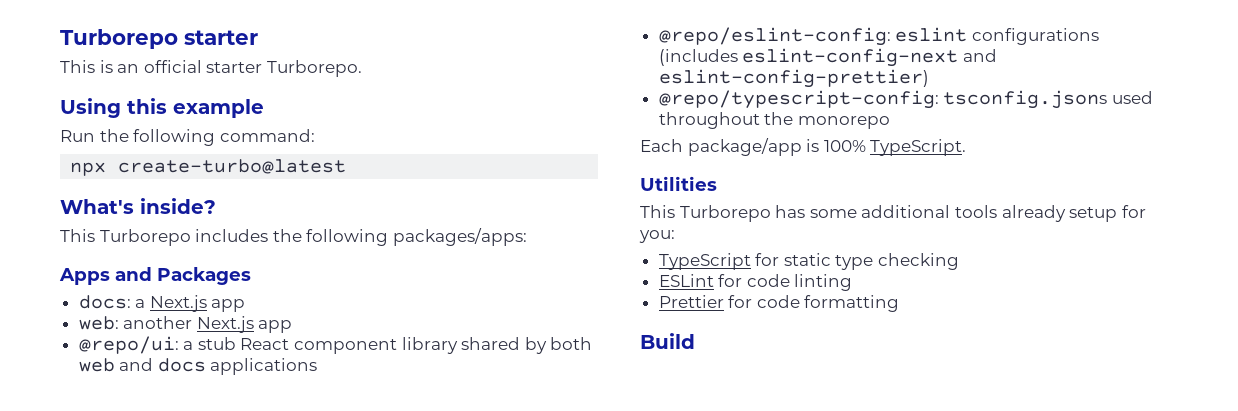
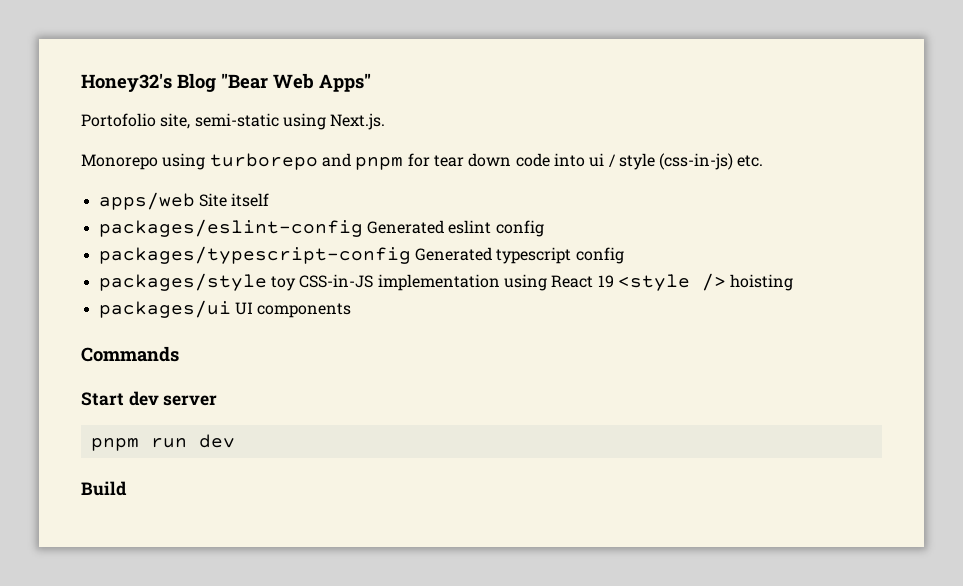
- Turborepo starter
- This is an official starter Turborepo.
- Using this example
- Run the following command:
- npx create-turbo@latest
- What's inside?
- This Turborepo includes the following packages/apps:
- Apps and Packages
- docs: a Next.js app
- web: another Next.js app
- @repo/ui: a stub React component library shared by both web and docs applications
- @repo/eslint-config: eslint configurations (includes eslint-config-next and eslint-config-prettier)
- @repo/typescript-config: tsconfig.jsons used throughout the monorepo
- Each package/app is 100% TypeScript.
- Utilities
- This Turborepo has some additional tools already setup for you:
- TypeScript for static type checking
- ESLint for code linting
- Prettier for code formatting
+ Honey32's Blog "Bear Web Apps"
+ Portofolio site, semi-static using Next.js.
+ Monorepo using turborepo and pnpm for tear down code into ui / style (css-in-js) etc.
+ apps/web Site itself
+ packages/eslint-config Generated eslint config
+ packages/typescript-config Generated typescript config
+ packages/style toy CSS-in-JS implementation using React 19 <style /> hoisting
+ packages/ui UI components
+ Commands
+ Start dev server
+ pnpm run dev

